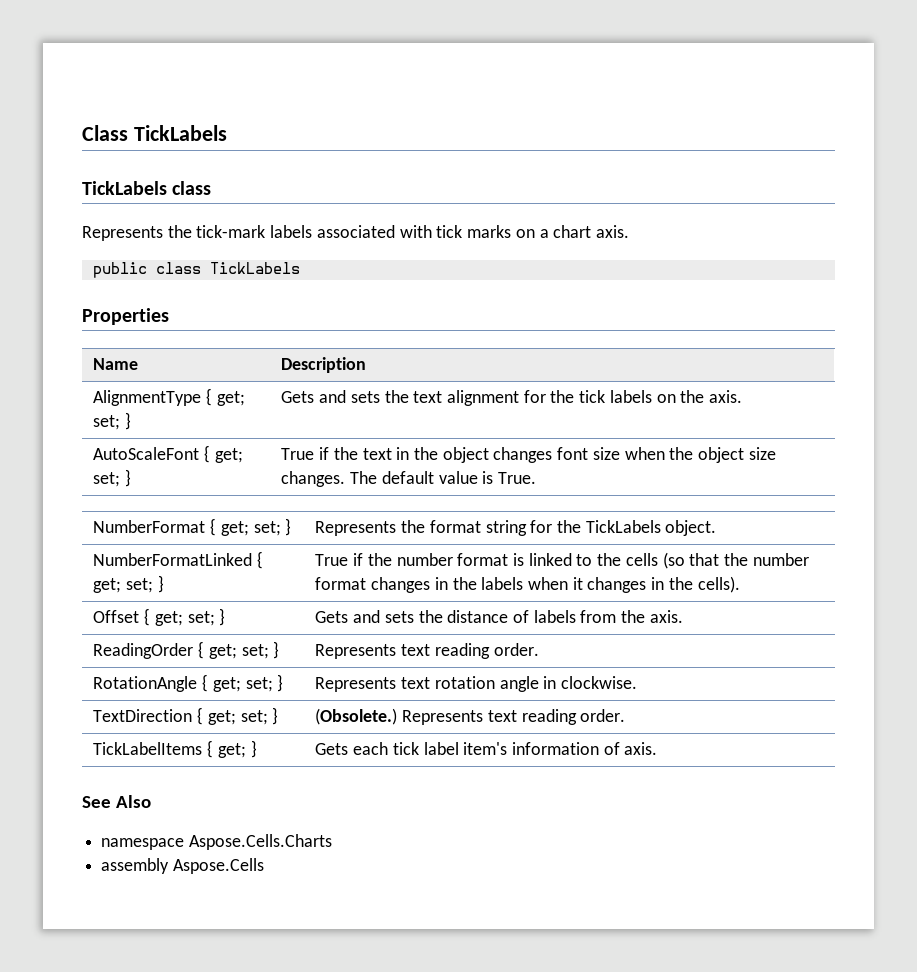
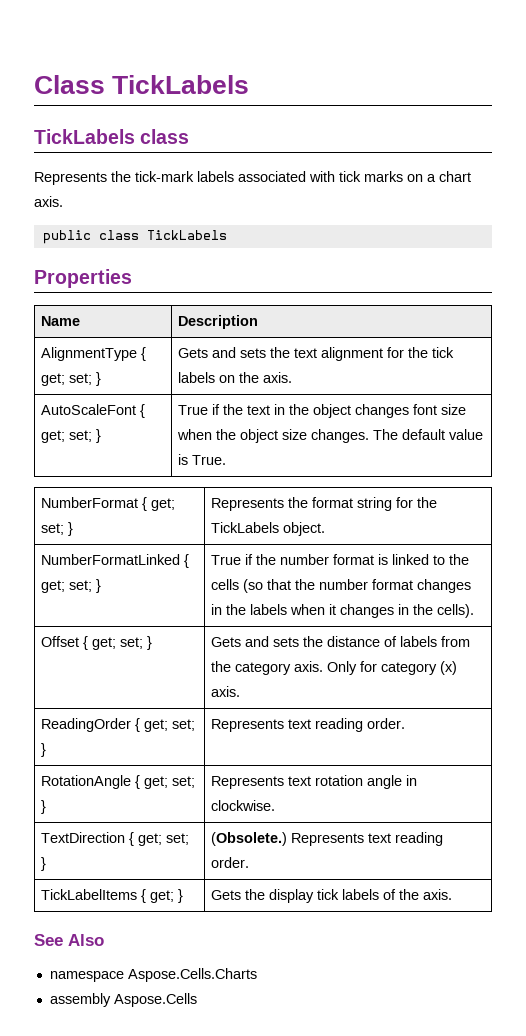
- Offset { get; set; } | Gets and sets the distance of labels from the axis.
+ Offset { get; set; } | Gets and sets the distance of labels from the category axis. Only for category (x) axis.
- TickLabelItems { get; } | Gets each tick label item's information of axis.
+ TickLabelItems { get; } | Gets the display tick labels of the axis.

